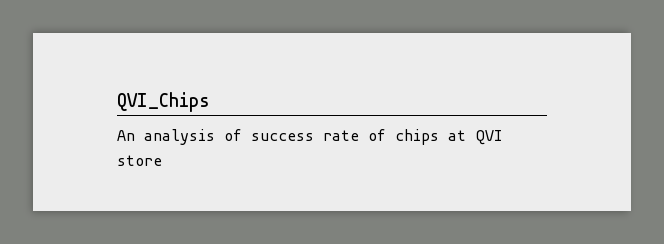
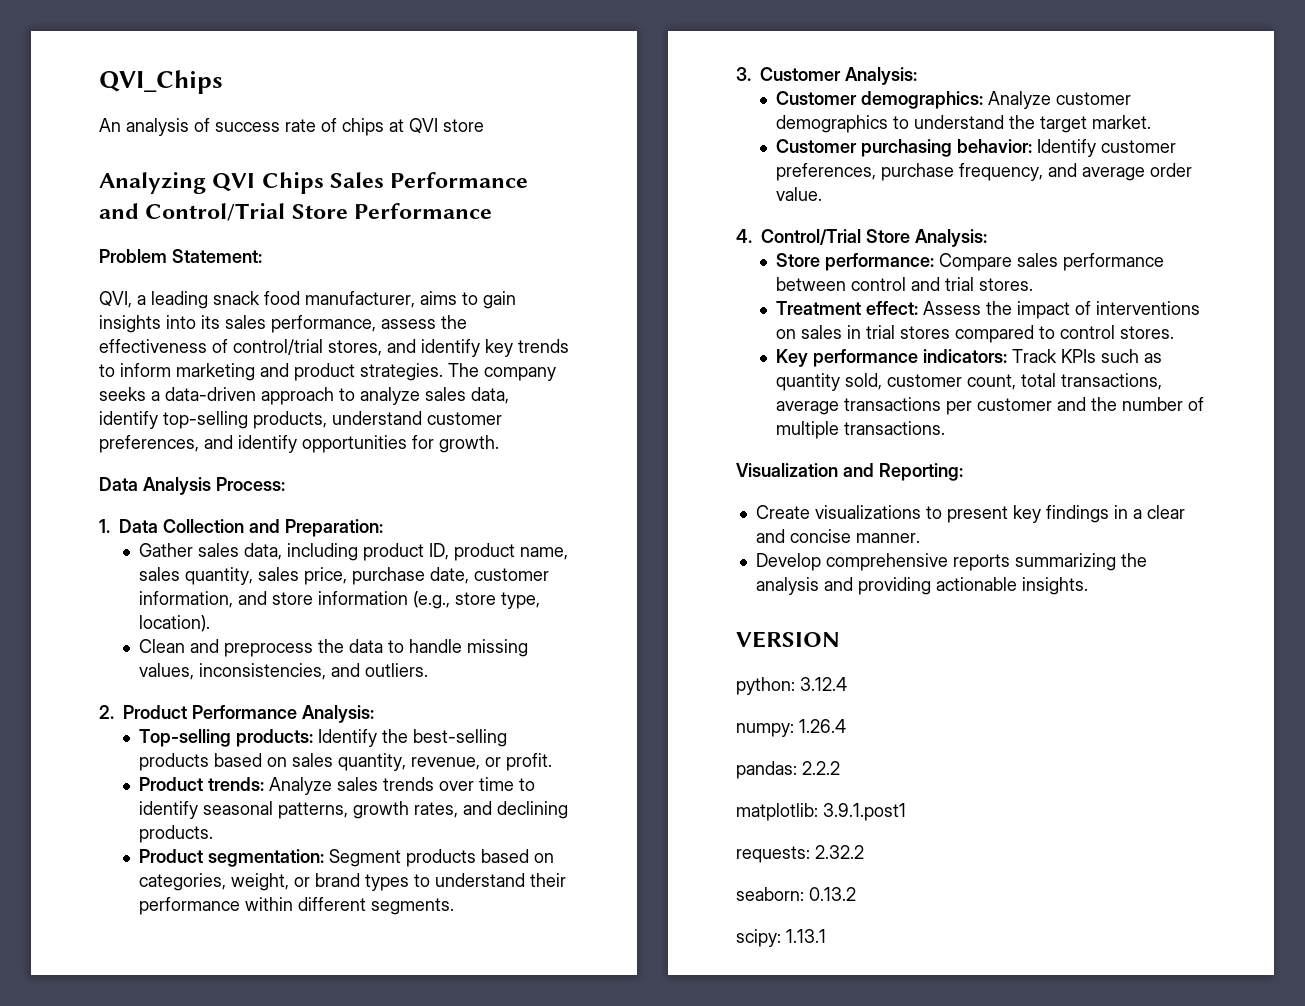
+ Analyzing QVI Chips Sales Performance and Control/Trial Store Performance
+ Problem Statement:
+ QVI, a leading snack food manufacturer, aims to gain insights into its sales performance, assess the effectiveness of control/trial stores, and identify key trends to inform marketing and product strategies. The company seeks a data-driven approach to analyze sales data, identify top-selling products, understand customer preferences, and identify opportunities for growth.
+ Data Analysis Process:
+ 1. Data Collection and Preparation:
+ Gather sales data, including product ID, product name, sales quantity, sales price, purchase date, customer information, and store information (e.g., store type, location).
+ Clean and preprocess the data to handle missing values, inconsistencies, and outliers.
+ 2. Product Performance Analysis:
+ Top-selling products: Identify the best-selling products based on sales quantity, revenue, or profit.
+ Product trends: Analyze sales trends over time to identify seasonal patterns, growth rates, and declining products.
+ Product segmentation: Segment products based on categories, weight, or brand types to understand their performance within different segments.
+ 3. Customer Analysis:
+ Customer demographics: Analyze customer demographics to understand the target market.
+ Customer purchasing behavior: Identify customer preferences, purchase frequency, and average order value.
+ 4. Control/Trial Store Analysis:
+ Store performance: Compare sales performance between control and trial stores.
+ Treatment effect: Assess the impact of interventions on sales in trial stores compared to control stores.
+ Key performance indicators: Track KPIs such as quantity sold, customer count, total transactions, average transactions per customer and the number of multiple transactions.
+ Visualization and Reporting:
+ Create visualizations to present key findings in a clear and concise manner.
+ Develop comprehensive reports summarizing the analysis and providing actionable insights.
+ VERSION
+ python: 3.12.4
+ numpy: 1.26.4
+ pandas: 2.2.2
+ matplotlib: 3.9.1.post1
+ requests: 2.32.2
+ seaborn: 0.13.2
+ scipy: 1.13.1

